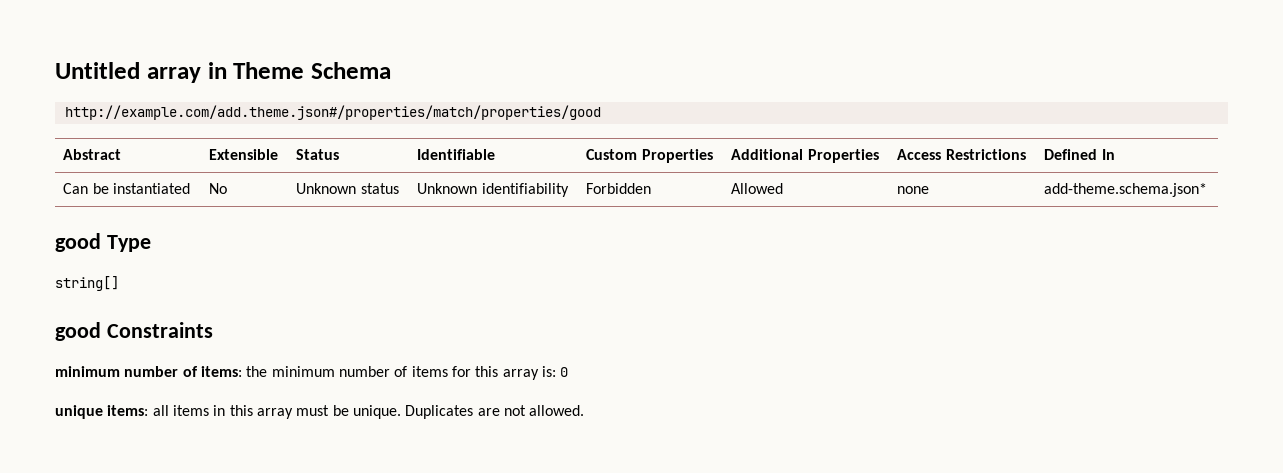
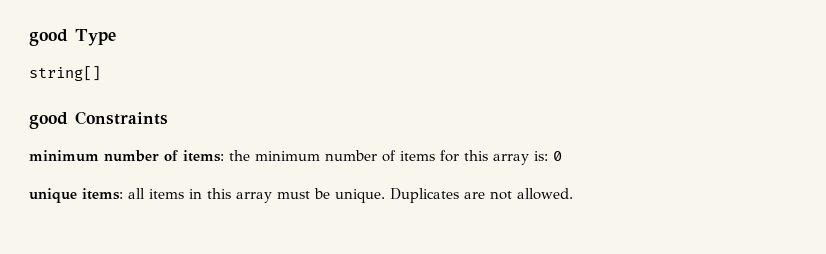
- Untitled array in Theme Schema
- http://example.com/add.theme.json#/properties/match/properties/good
- Abstract | Extensible | Status | Identifiable | Custom Properties | Additional Properties | Access Restrictions | Defined In
- Can be instantiated | No | Unknown status | Unknown identifiability | Forbidden | Allowed | none | add-theme.schema.json*

